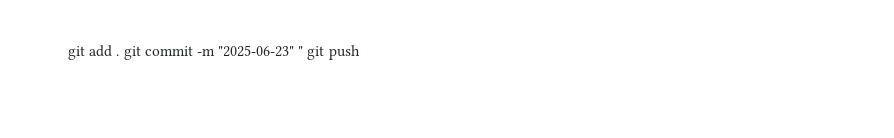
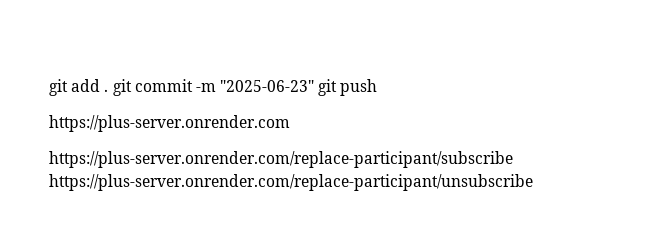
- git add . git commit -m "2025-06-23" " git push
+ git add . git commit -m "2025-06-23" git push
+ https://plus-server.onrender.com
+ https://plus-server.onrender.com/replace-participant/subscribe https://plus-server.onrender.com/replace-participant/unsubscribe

